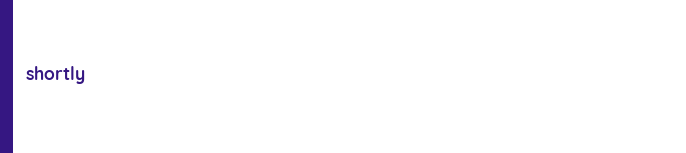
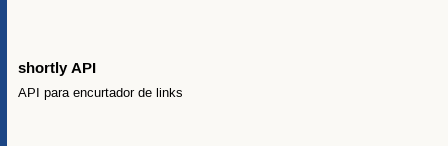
- shortly
+ shortly API
+ API para encurtador de links

